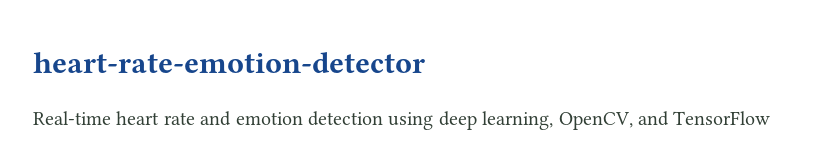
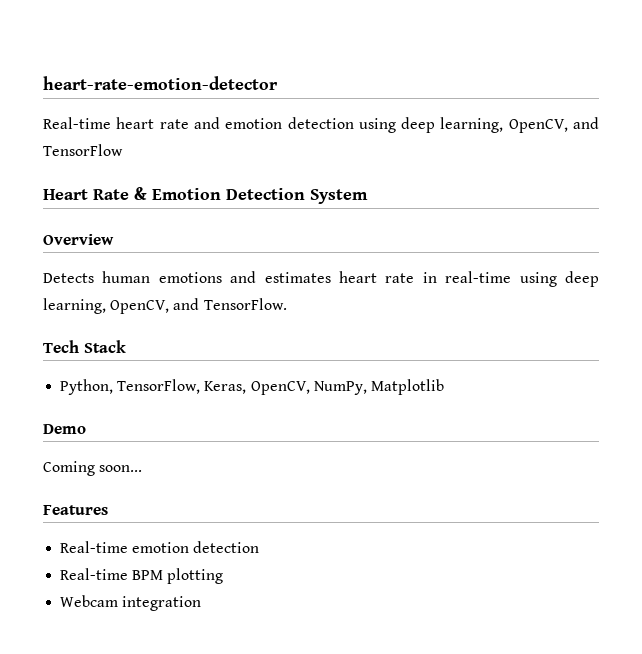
+ Heart Rate & Emotion Detection System
+ Overview
+ Detects human emotions and estimates heart rate in real-time using deep learning, OpenCV, and TensorFlow.
+ Tech Stack
+ Python, TensorFlow, Keras, OpenCV, NumPy, Matplotlib
+ Demo
+ Coming soon...
+ Features
+ Real-time emotion detection
+ Real-time BPM plotting
+ Webcam integration

